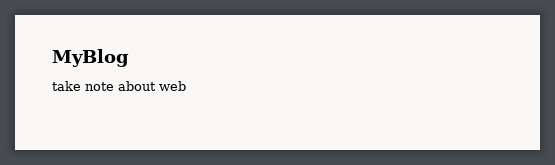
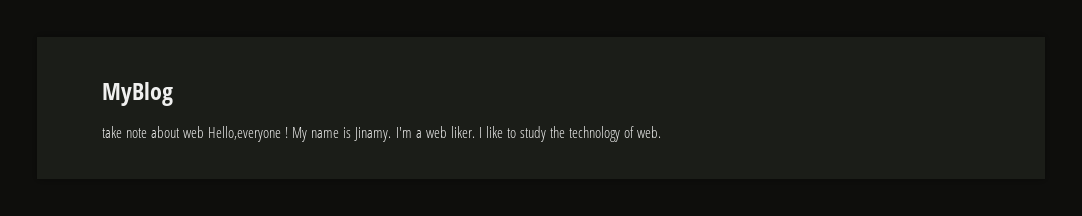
- take note about web
+ take note about web Hello,everyone ! My name is Jinamy. I'm a web liker. I like to study the technology of web.

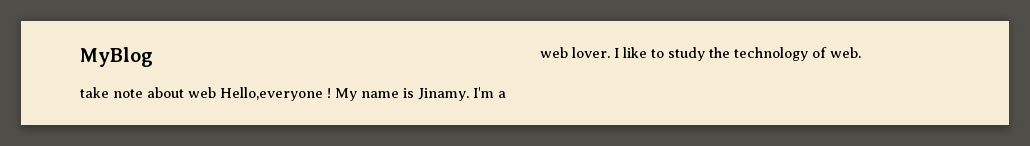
- I'm a web liker.
+ I'm a web lover.

